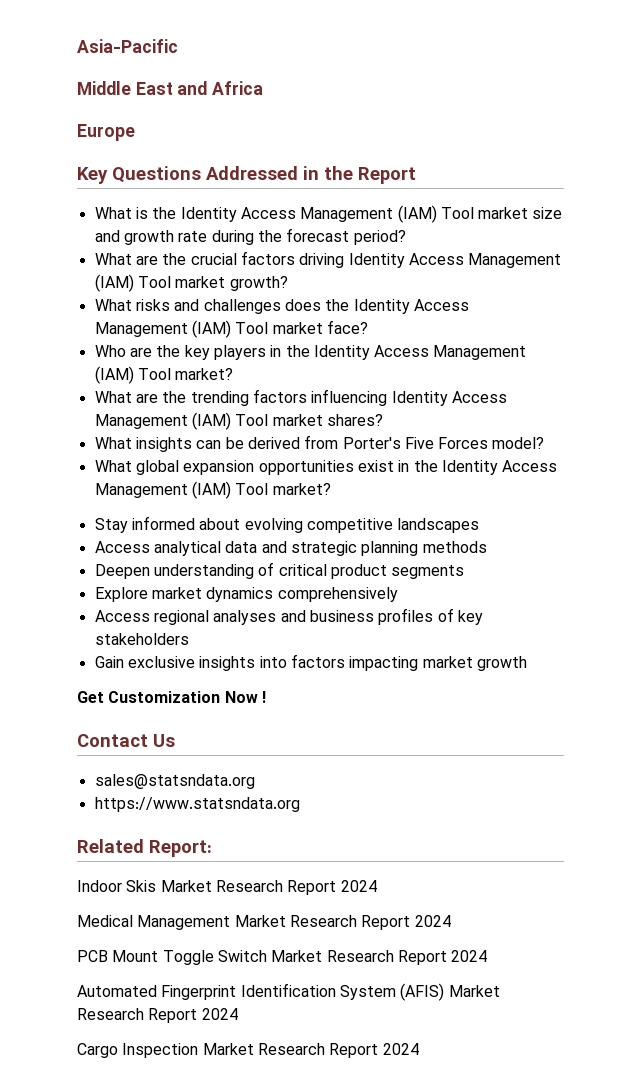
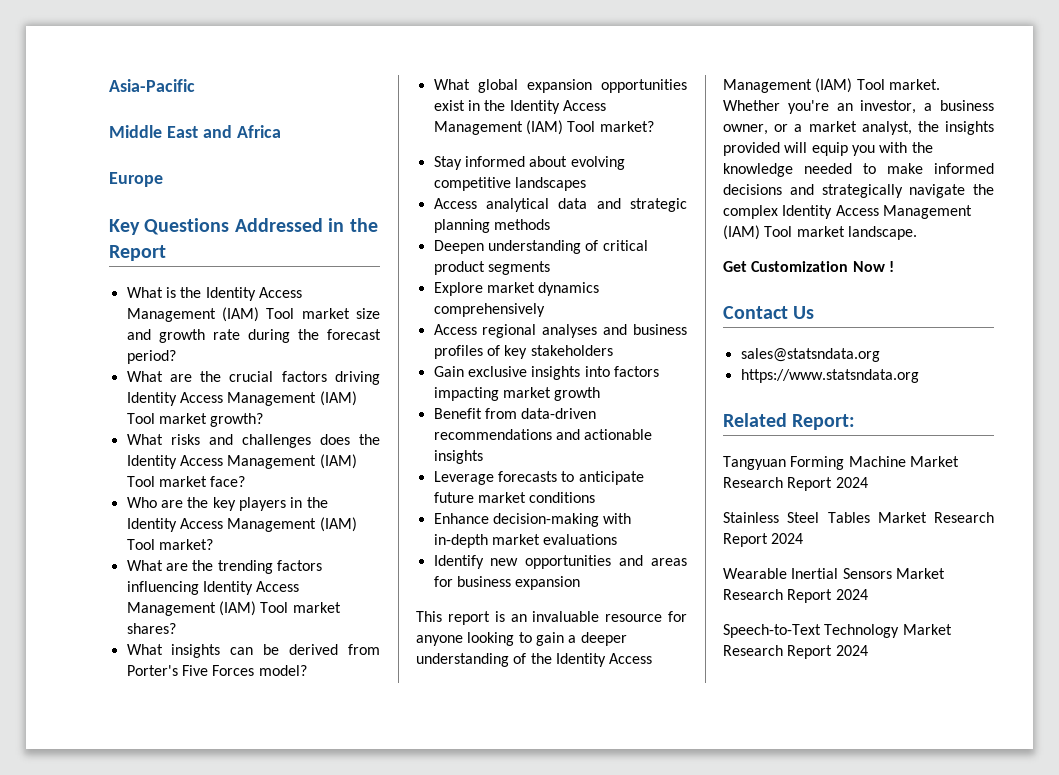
+ Benefit from data-driven recommendations and actionable insights
+ Leverage forecasts to anticipate future market conditions
+ Enhance decision-making with in-depth market evaluations
+ Identify new opportunities and areas for business expansion
+ This report is an invaluable resource for anyone looking to gain a deeper understanding of the Identity Access Management (IAM) Tool market. Whether you're an investor, a business owner, or a market analyst, the insights provided will equip you with the knowledge needed to make informed decisions and strategically navigate the complex Identity Access Management (IAM) Tool market landscape.
- Indoor Skis Market Research Report 2024
- Medical Management Market Research Report 2024
- PCB Mount Toggle Switch Market Research Report 2024
- Automated Fingerprint Identification System (AFIS) Market Research Report 2024
- Cargo Inspection Market Research Report 2024
+ Tangyuan Forming Machine Market Research Report 2024
+ Stainless Steel Tables Market Research Report 2024
+ Wearable Inertial Sensors Market Research Report 2024
+ Speech-to-Text Technology Market Research Report 2024

